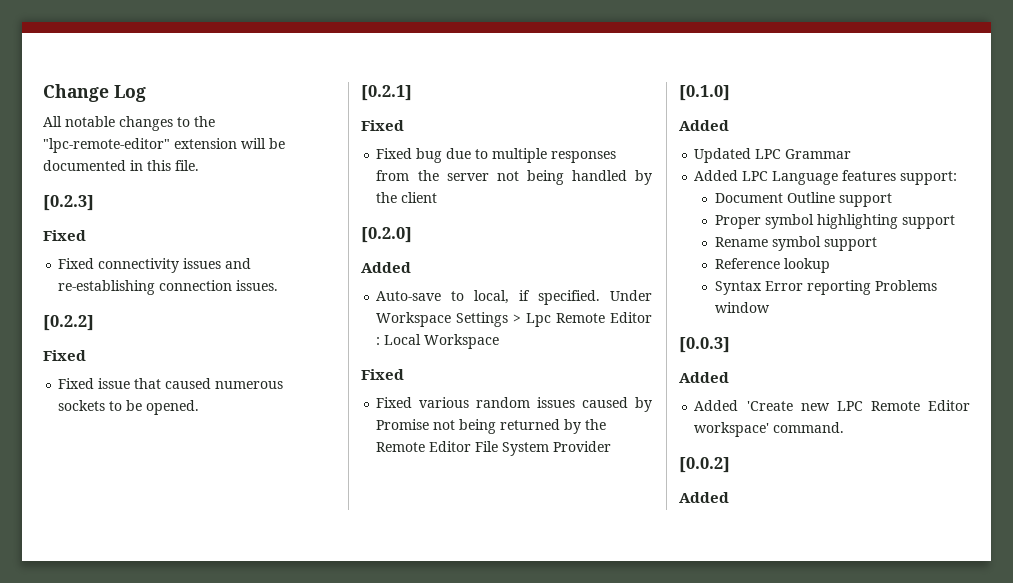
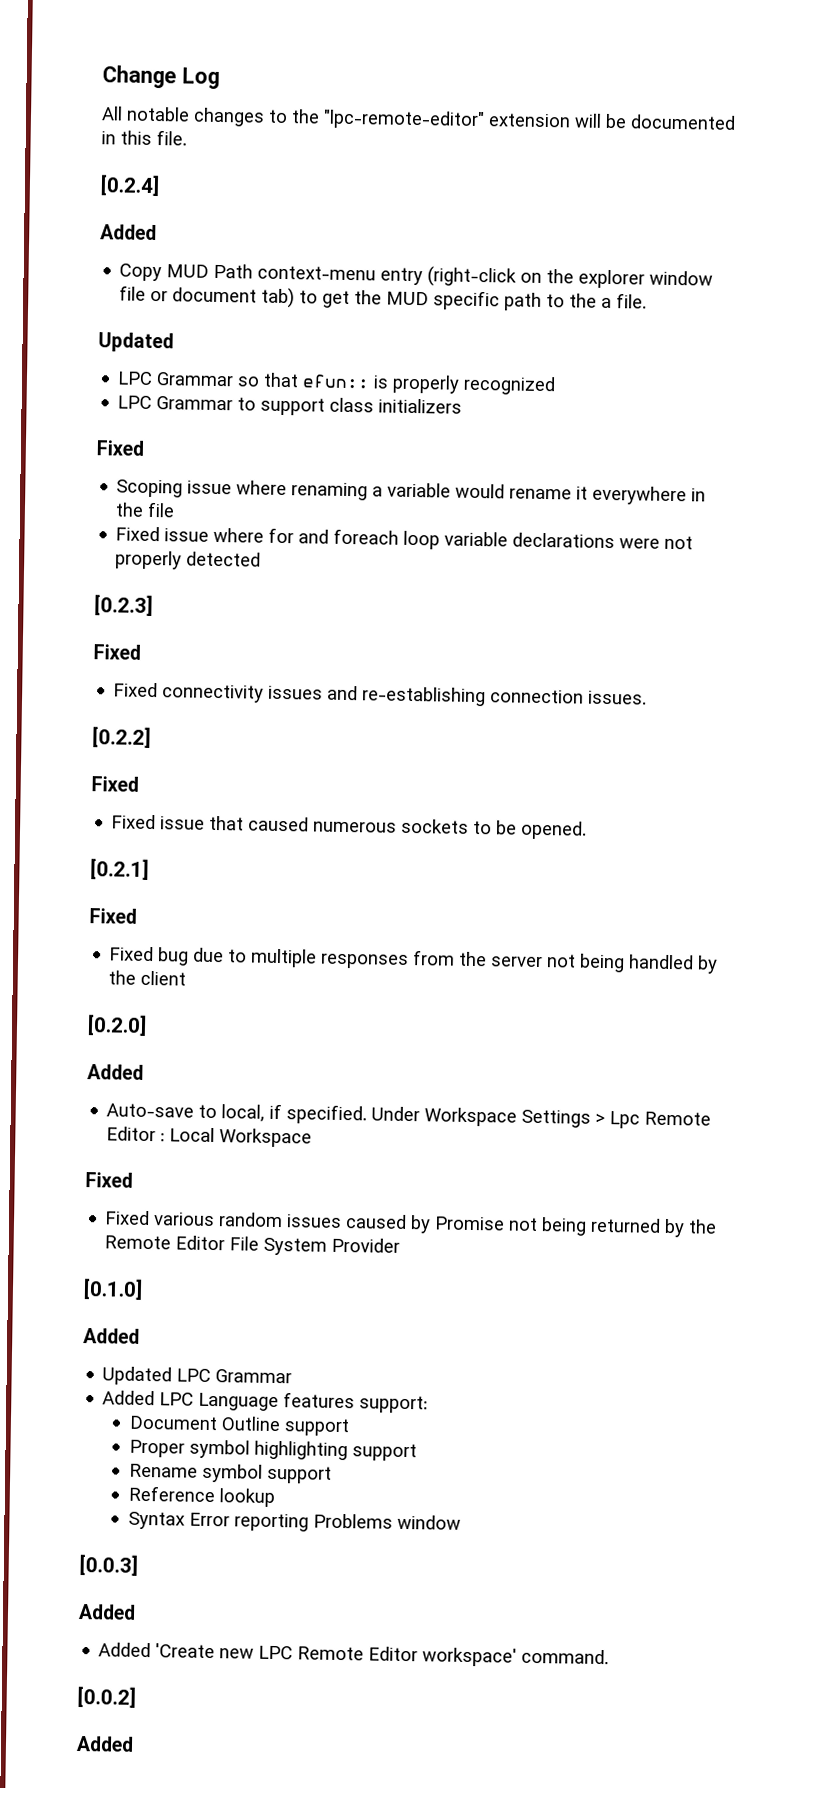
+ [0.2.4]
+ Added
+ Copy MUD Path context-menu entry (right-click on the explorer window file or document tab) to get the MUD specific path to the a file.
+ Updated
+ LPC Grammar so that efun:: is properly recognized
+ LPC Grammar to support class initializers
+ Fixed
+ Scoping issue where renaming a variable would rename it everywhere in the file
+ Fixed issue where for and foreach loop variable declarations were not properly detected

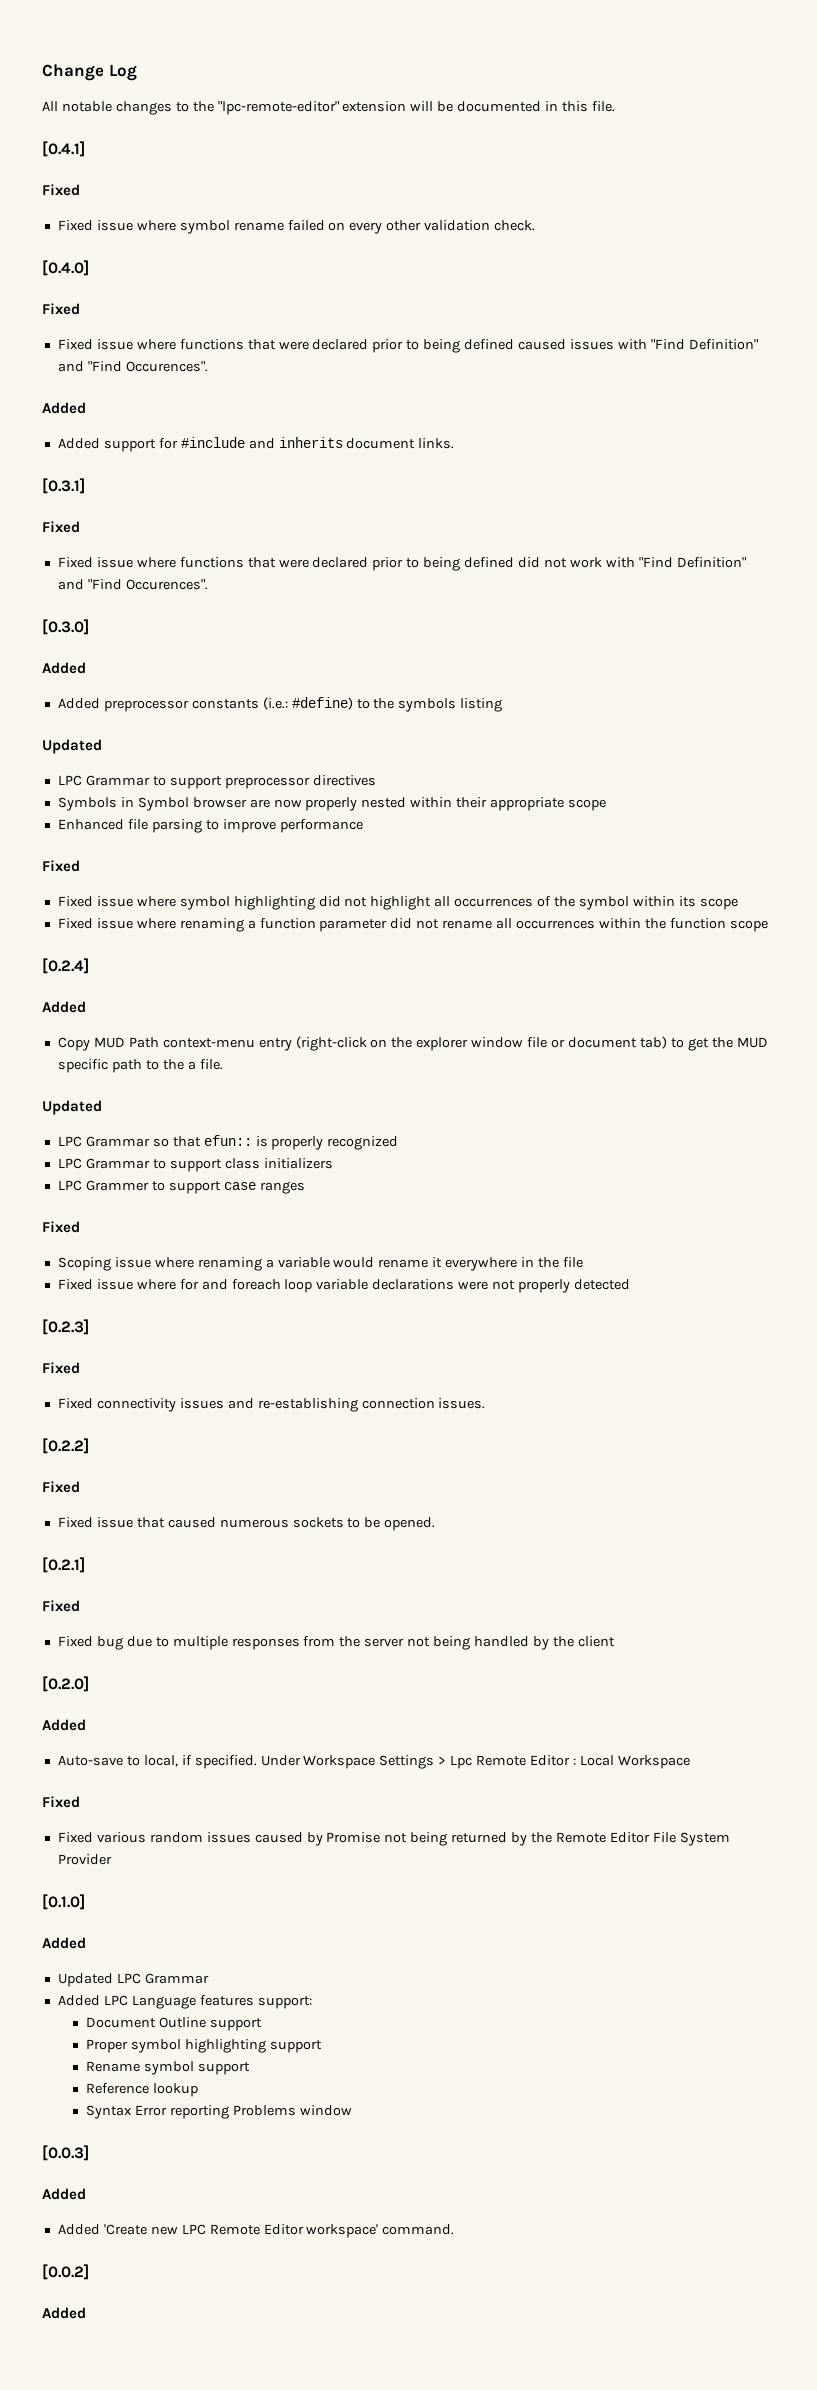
+ [0.4.1]
+ Fixed
+ Fixed issue where symbol rename failed on every other validation check.
+ [0.4.0]
+ Fixed
+ Fixed issue where functions that were declared prior to being defined caused issues with "Find Definition" and "Find Occurences".
+ Added
+ Added support for #include and inherits document links.
+ [0.3.1]
+ Fixed
+ Fixed issue where functions that were declared prior to being defined did not work with "Find Definition" and "Find Occurences".
+ [0.3.0]
+ Added
+ Added preprocessor constants (i.e.: #define) to the symbols listing
+ Updated
+ LPC Grammar to support preprocessor directives
+ Symbols in Symbol browser are now properly nested within their appropriate scope
+ Enhanced file parsing to improve performance
+ Fixed
+ Fixed issue where symbol highlighting did not highlight all occurrences of the symbol within its scope
+ Fixed issue where renaming a function parameter did not rename all occurrences within the function scope
+ LPC Grammer to support case ranges

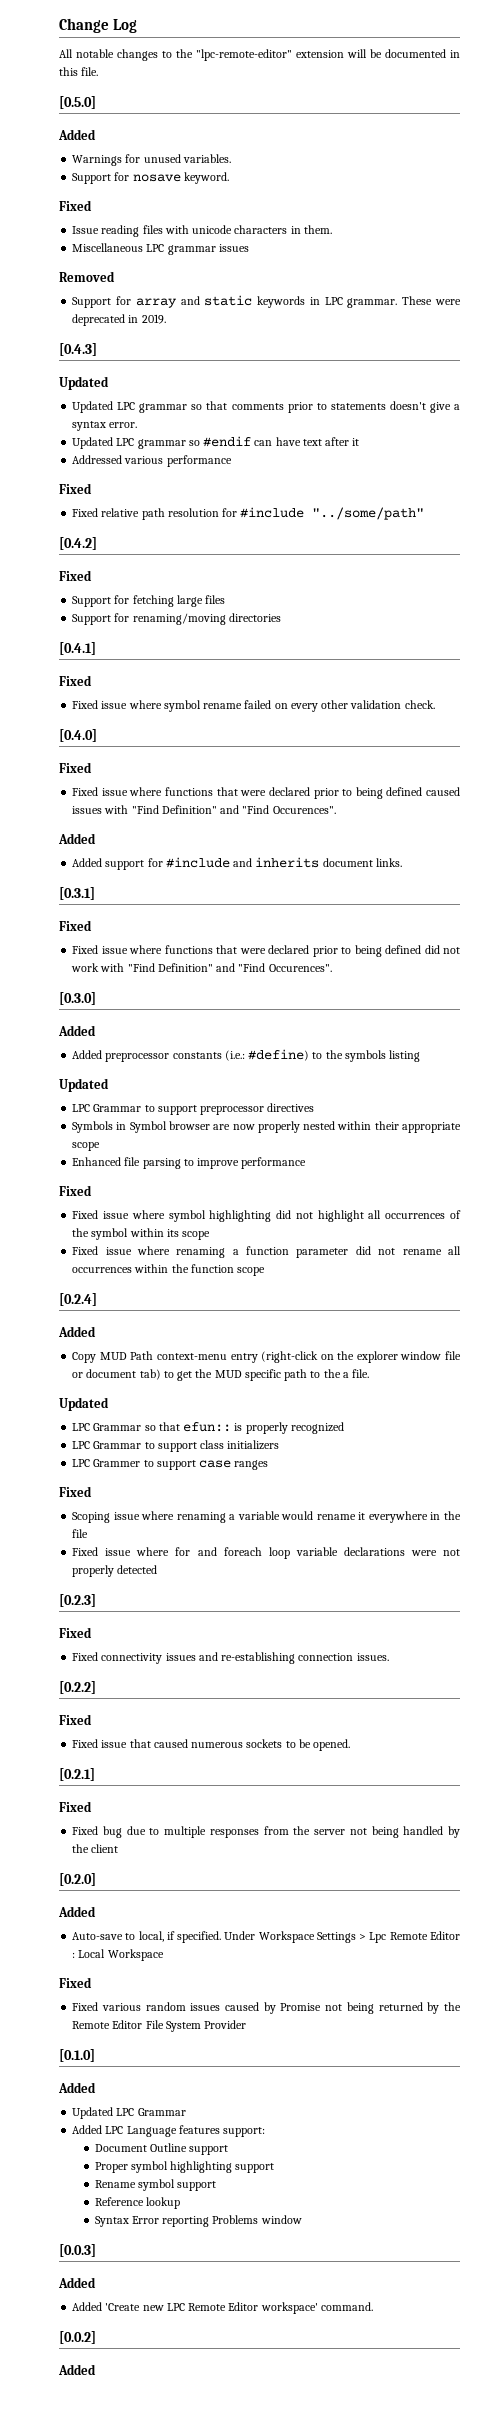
+ [0.5.0]
+ Added
+ Warnings for unused variables.
+ Support for nosave keyword.
+ Fixed
+ Issue reading files with unicode characters in them.
+ Miscellaneous LPC grammar issues
+ Removed
+ Support for array and static keywords in LPC grammar. These were deprecated in 2019.
+ [0.4.3]
+ Updated
+ Updated LPC grammar so that comments prior to statements doesn't give a syntax error.
+ Updated LPC grammar so #endif can have text after it
+ Addressed various performance
+ Fixed
+ Fixed relative path resolution for #include "../some/path"
+ [0.4.2]
+ Fixed
+ Support for fetching large files
+ Support for renaming/moving directories

